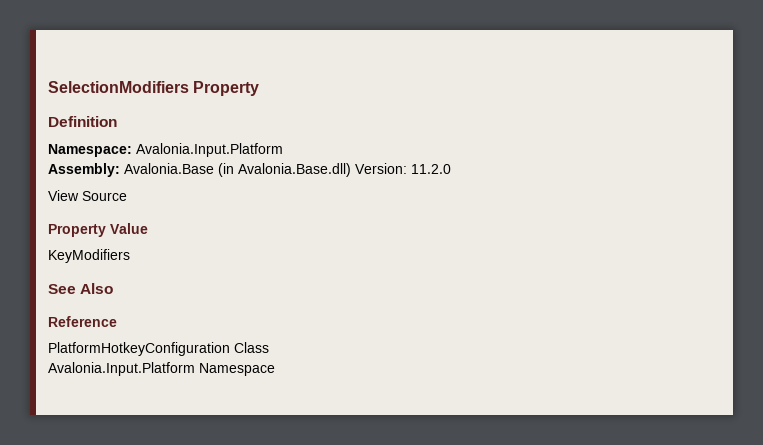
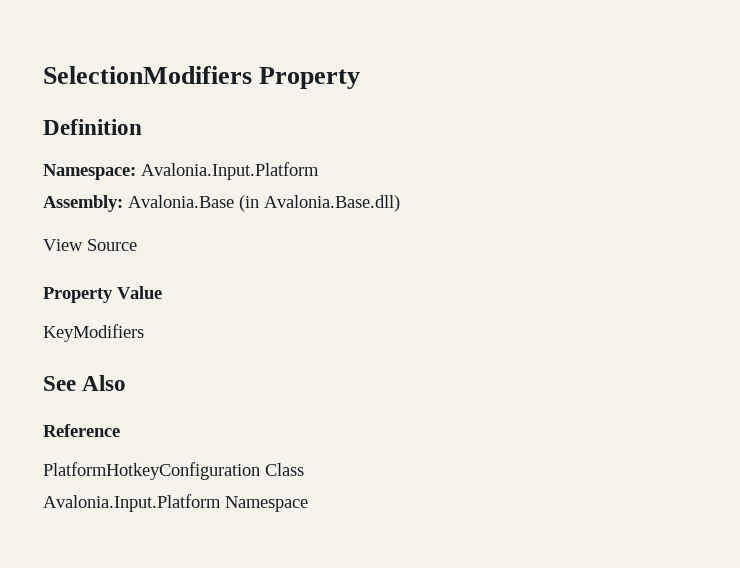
- Assembly: Avalonia.Base (in Avalonia.Base.dll) Version: 11.2.0
+ Assembly: Avalonia.Base (in Avalonia.Base.dll)

